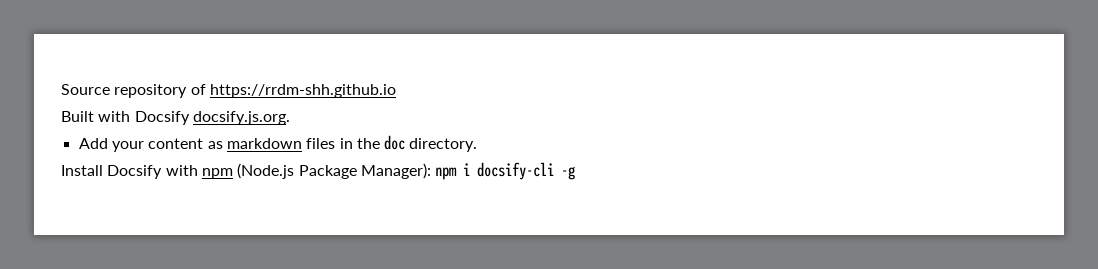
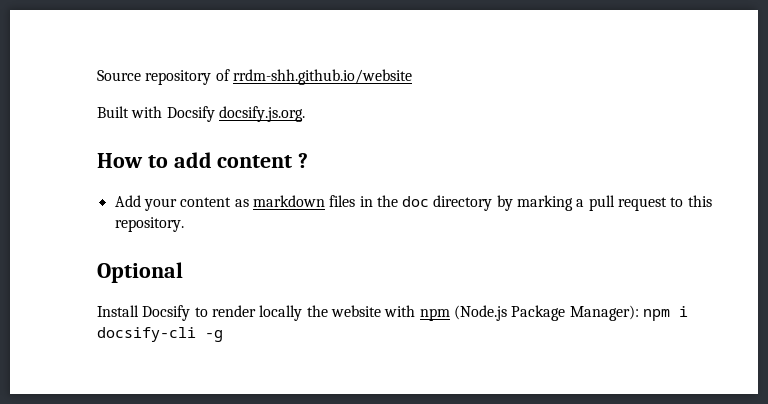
- Source repository of https://rrdm-shh.github.io
+ Source repository of rrdm-shh.github.io/website
+ How to add content ?
- Add your content as markdown files in the doc directory.
- Install Docsify with npm (Node.js Package Manager): npm i docsify-cli -g
+ Add your content as markdown files in the doc directory by marking a pull request to this repository.
+ Optional
+ Install Docsify to render locally the website with npm (Node.js Package Manager): npm i docsify-cli -g

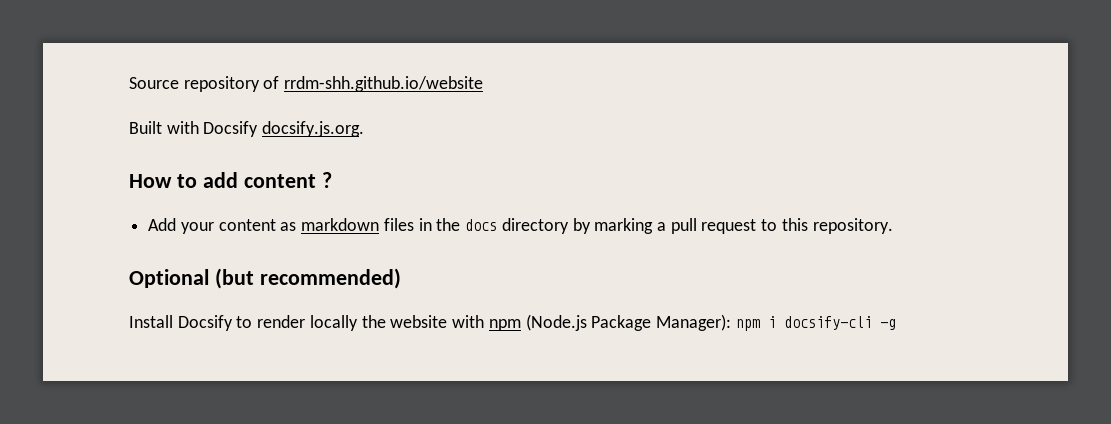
- Add your content as markdown files in the doc directory by marking a pull request to this repository.
+ Add your content as markdown files in the docs directory by marking a pull request to this repository.
- Optional
+ Optional (but recommended)

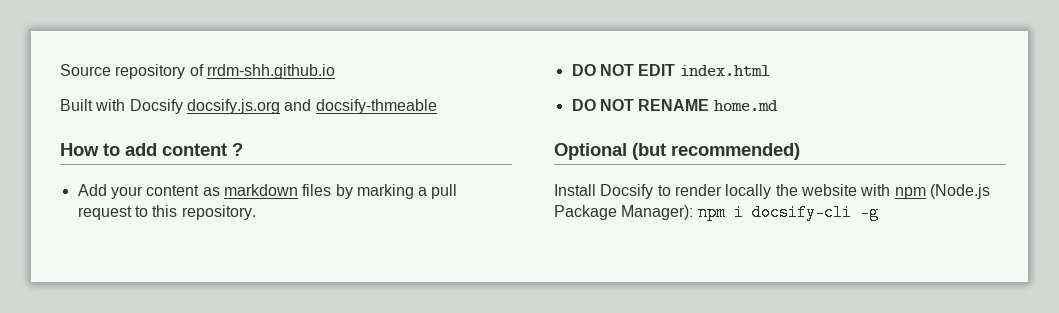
- Source repository of rrdm-shh.github.io/website
+ Source repository of rrdm-shh.github.io
- Built with Docsify docsify.js.org.
+ Built with Docsify docsify.js.org and docsify-thmeable
- Add your content as markdown files in the docs directory by marking a pull request to this repository.
+ Add your content as markdown files by marking a pull request to this repository.
+ DO NOT EDIT index.html
+ DO NOT RENAME home.md

